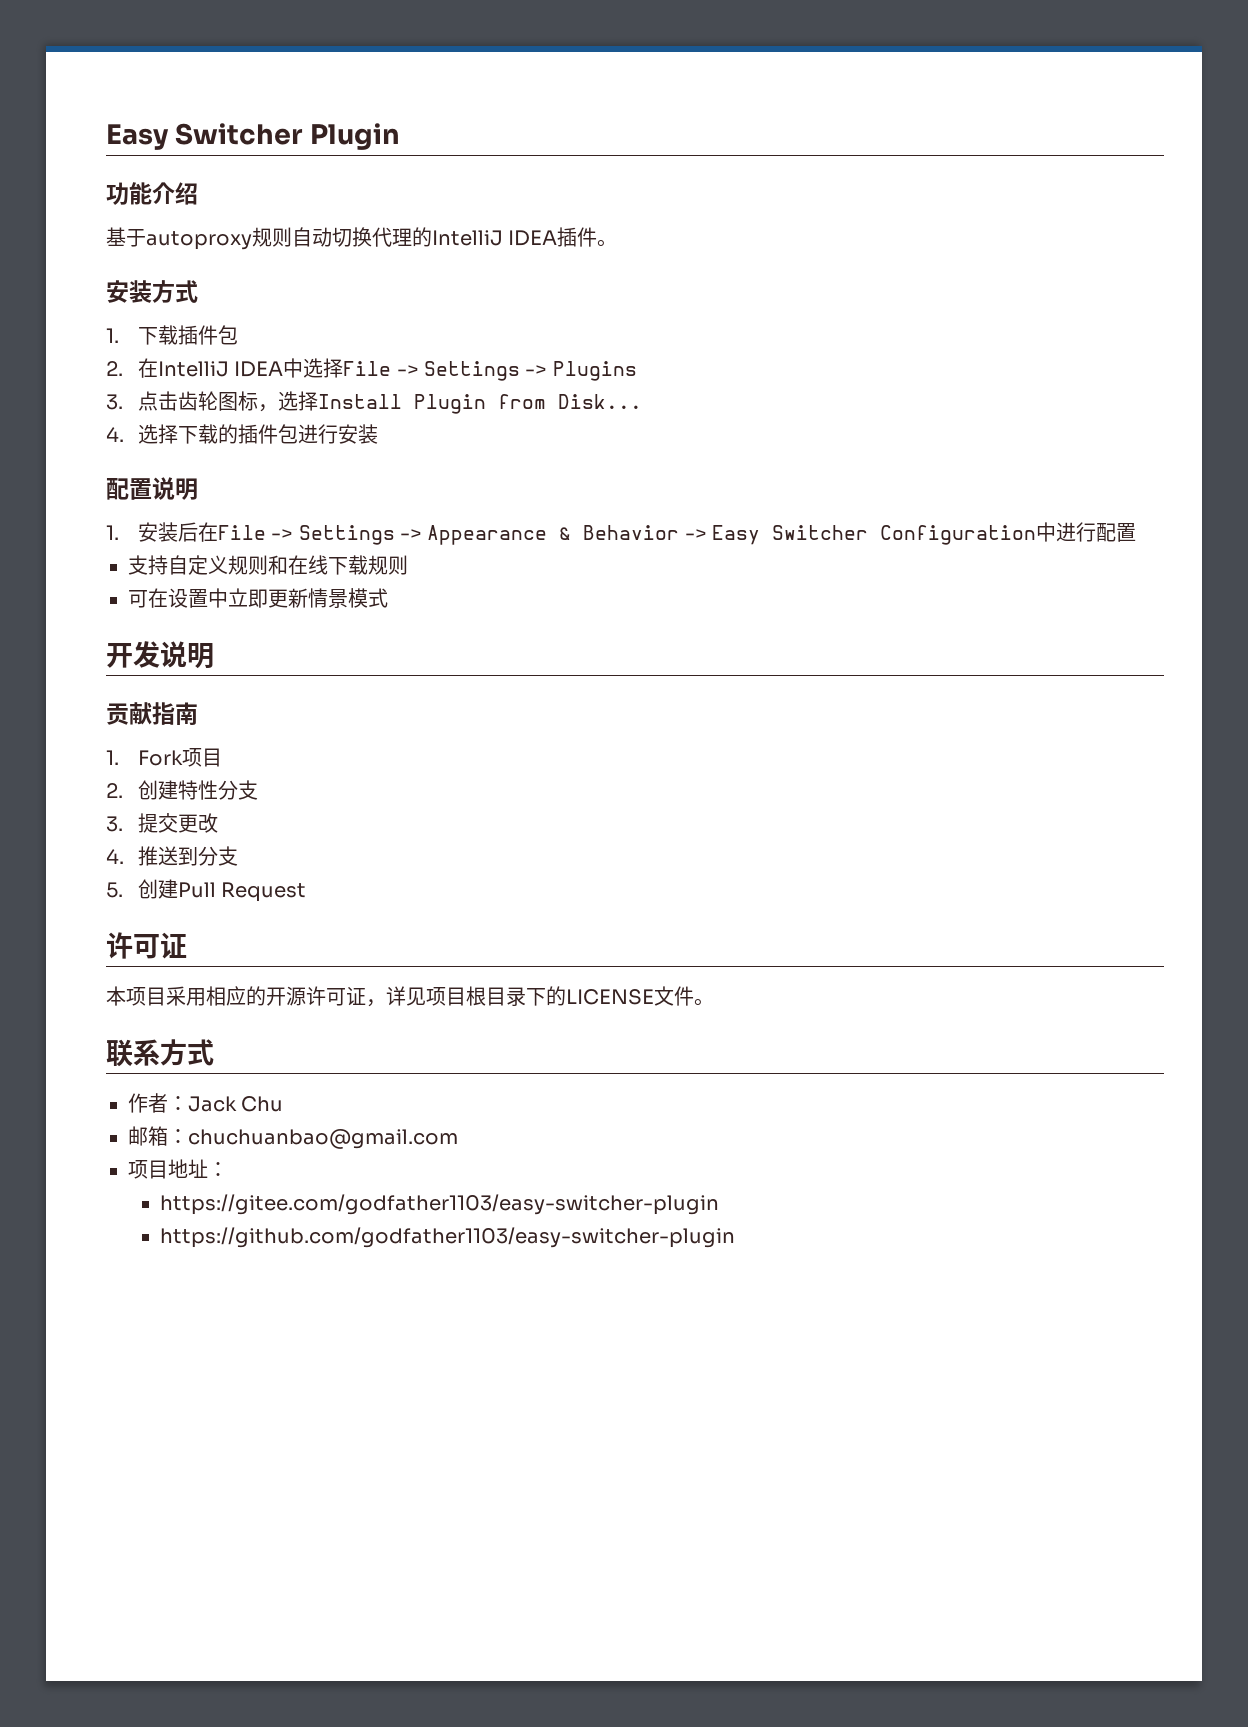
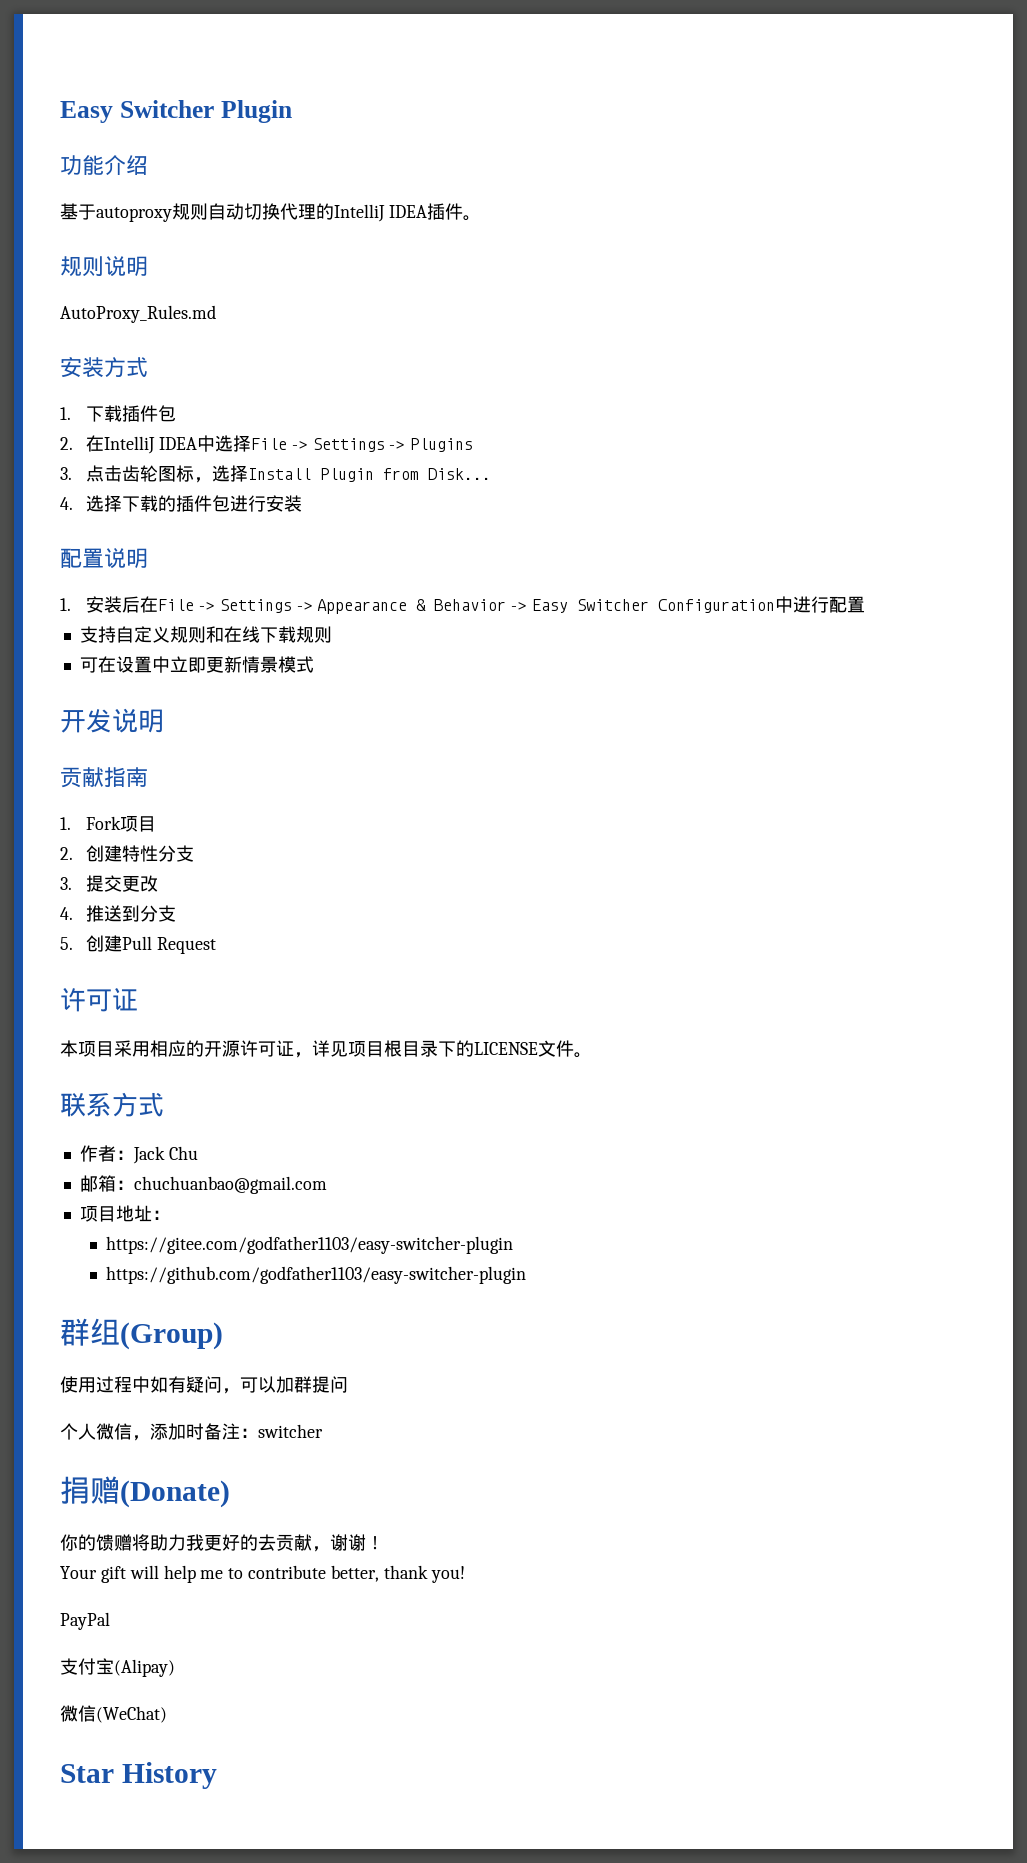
+ 规则说明
+ AutoProxy_Rules.md
+ 群组(Group)
+ 使用过程中如有疑问，可以加群提问
+ 个人微信，添加时备注：switcher
+ 捐赠(Donate)
+ 你的馈赠将助力我更好的去贡献，谢谢！
+ Your gift will help me to contribute better, thank you!
+ PayPal
+ 支付宝(Alipay)
+ 微信(WeChat)
+ Star History

